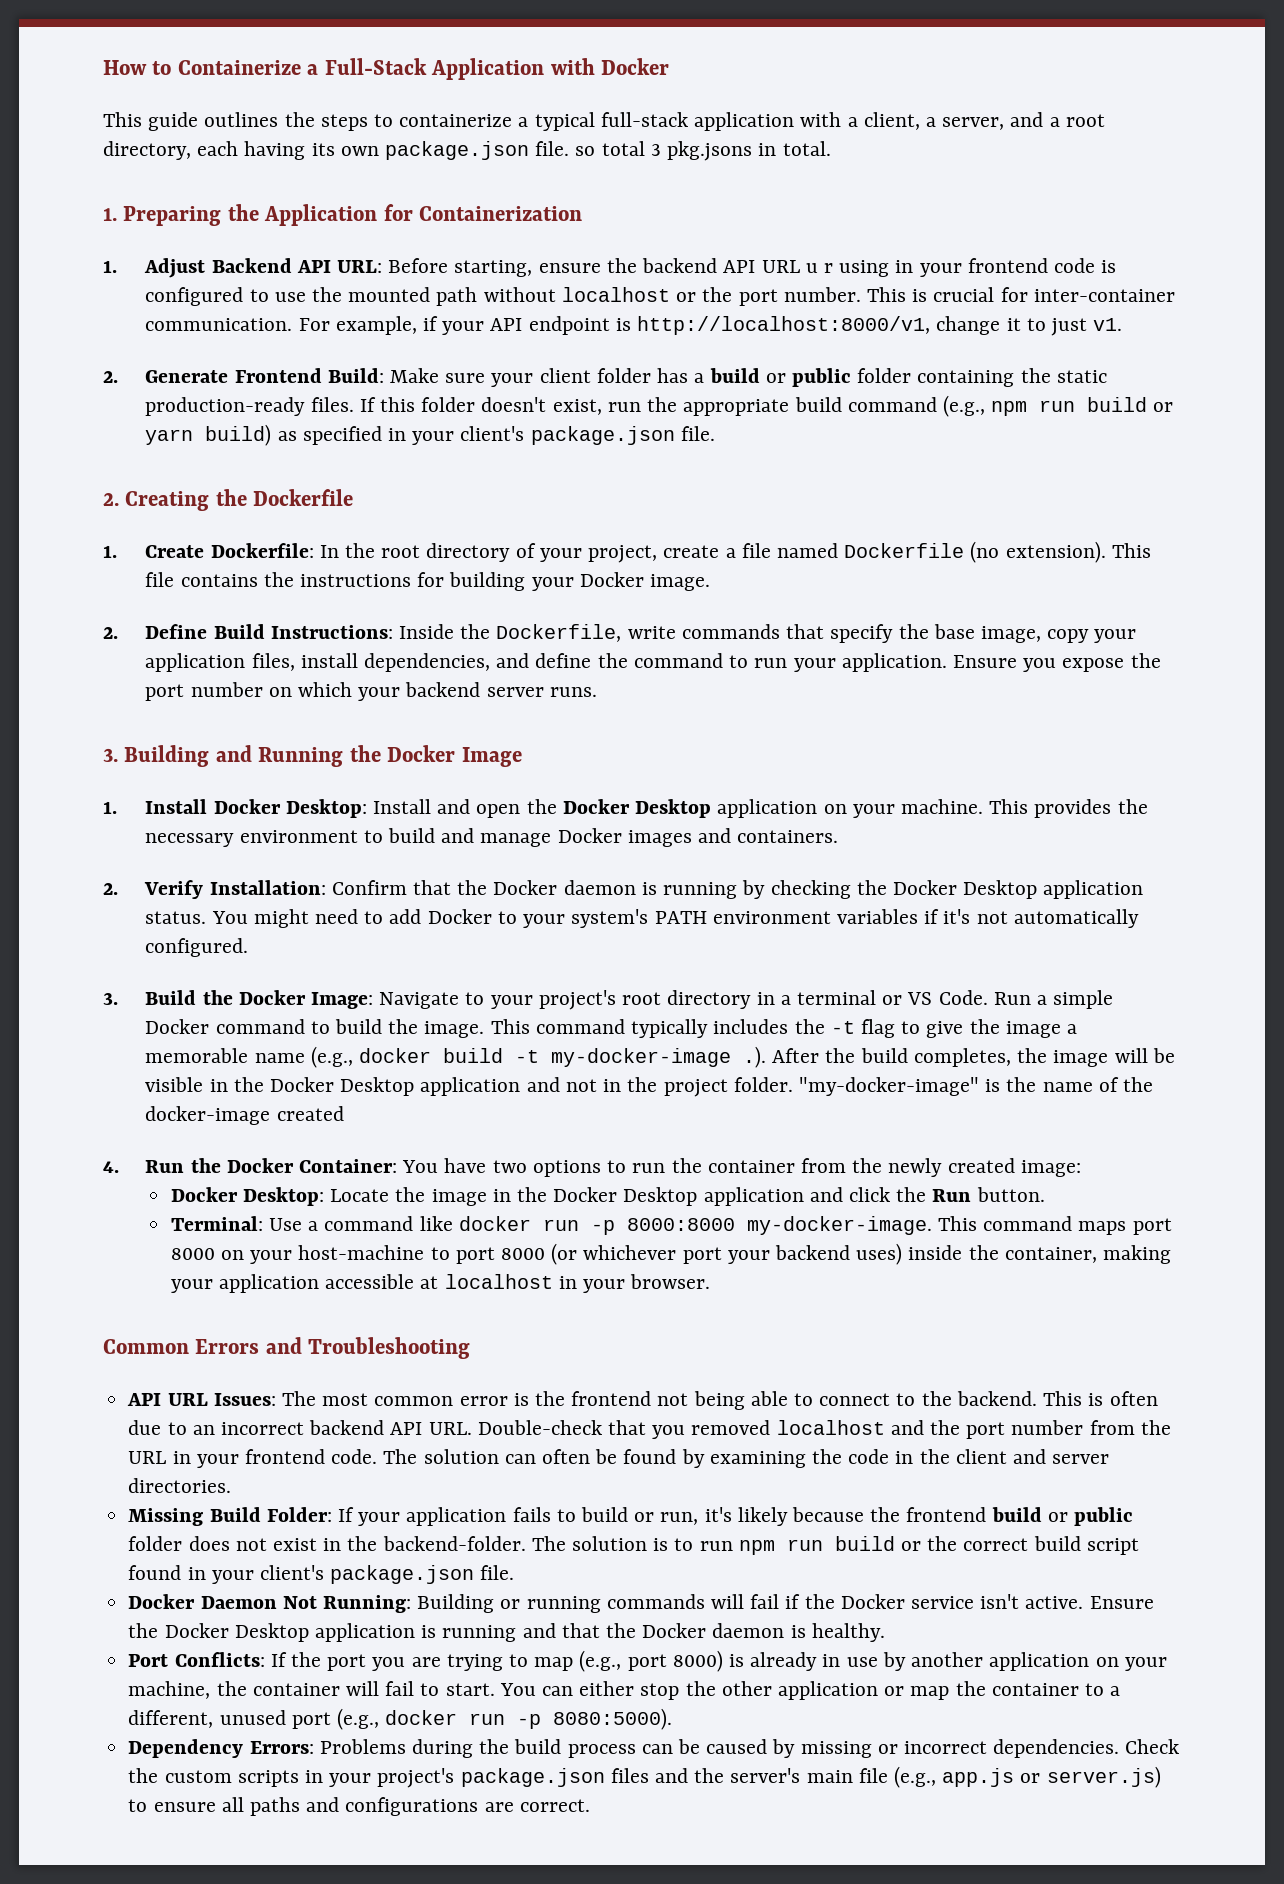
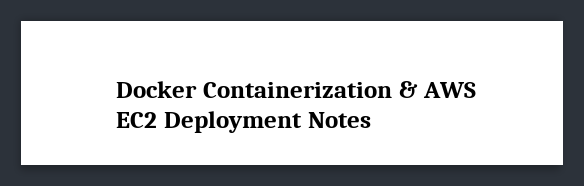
- How to Containerize a Full-Stack Application with Docker
- This guide outlines the steps to containerize a typical full-stack application with a client, a server, and a root directory, each having its own package.json file. so total 3 pkg.jsons in total.
- 1. Preparing the Application for Containerization
- 1. Adjust Backend API URL: Before starting, ensure the backend API URL u r using in your frontend code is configured to use the mounted path without localhost or the port number. This is crucial for inter-container communication. For example, if your API endpoint is http://localhost:8000/v1, change it to just v1.
- 2. Generate Frontend Build: Make sure your client folder has a build or public folder containing the static production-ready files. If this folder doesn't exist, run the appropriate build command (e.g., npm run build or yarn build) as specified in your client's package.json file.
- 2. Creating the Dockerfile
- 1. Create Dockerfile: In the root directory of your project, create a file named Dockerfile (no extension). This file contains the instructions for building your Docker image.
- 2. Define Build Instructions: Inside the Dockerfile, write commands that specify the base image, copy your application files, install dependencies, and define the command to run your application. Ensure you expose the port number on which your backend server runs.
- 3. Building and Running the Docker Image
- 1. Install Docker Desktop: Install and open the Docker Desktop application on your machine. This provides the necessary environment to build and manage Docker images and containers.
- 2. Verify Installation: Confirm that the Docker daemon is running by checking the Docker Desktop application status. You might need to add Docker to your system's PATH environment variables if it's not automatically configured.
- 3. Build the Docker Image: Navigate to your project's root directory in a terminal or VS Code. Run a simple Docker command to build the image. This command typically includes the -t flag to give the image a memorable name (e.g., docker build -t my-docker-image .). After the build completes, the image will be visible in the Docker Desktop application and not in the project folder. "my-docker-image" is the name of the docker-image created
- 4. Run the Docker Container: You have two options to run the container from the newly created image:
- Docker Desktop: Locate the image in the Docker Desktop application and click the Run button.
- Terminal: Use a command like docker run -p 8000:8000 my-docker-image. This command maps port 8000 on your host-machine to port 8000 (or whichever port your backend uses) inside the container, making your application accessible at localhost in your browser.
- Common Errors and Troubleshooting
- API URL Issues: The most common error is the frontend not being able to connect to the backend. This is often due to an incorrect backend API URL. Double-check that you removed localhost and the port number from the URL in your frontend code. The solution can often be found by examining the code in the client and server directories.
- Missing Build Folder: If your application fails to build or run, it's likely because the frontend build or public folder does not exist in the backend-folder. The solution is to run npm run build or the correct build script found in your client's package.json file.
- Docker Daemon Not Running: Building or running commands will fail if the Docker service isn't active. Ensure the Docker Desktop application is running and that the Docker daemon is healthy.
- Port Conflicts: If the port you are trying to map (e.g., port 8000) is already in use by another application on your machine, the container will fail to start. You can either stop the other application or map the container to a different, unused port (e.g., docker run -p 8080:5000).
- Dependency Errors: Problems during the build process can be caused by missing or incorrect dependencies. Check the custom scripts in your project's package.json files and the server's main file (e.g., app.js or server.js) to ensure all paths and configurations are correct.
+ Docker Containerization & AWS EC2 Deployment Notes

